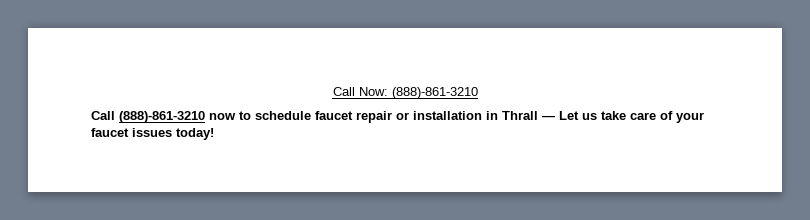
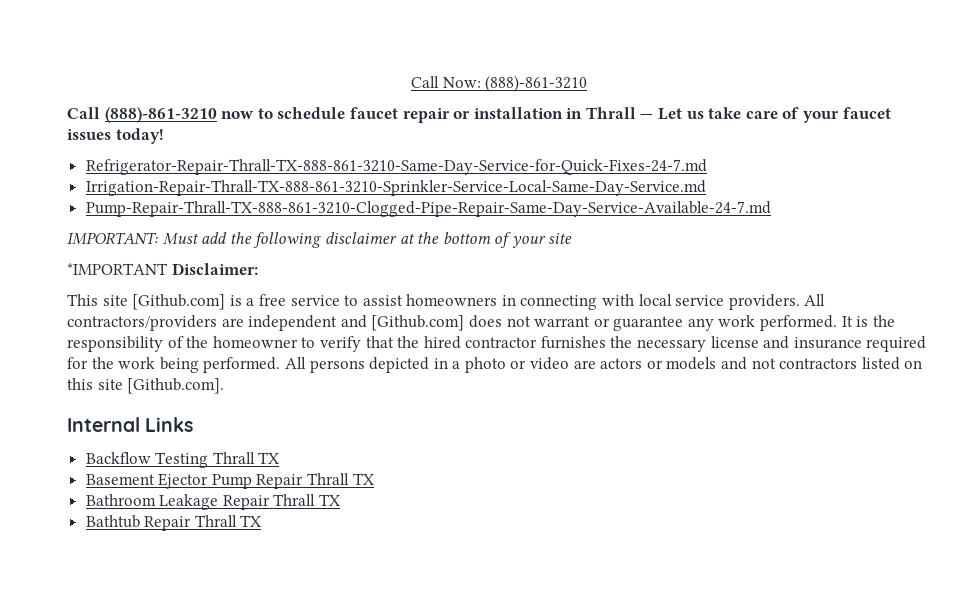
+ Refrigerator-Repair-Thrall-TX-888-861-3210-Same-Day-Service-for-Quick-Fixes-24-7.md
+ Irrigation-Repair-Thrall-TX-888-861-3210-Sprinkler-Service-Local-Same-Day-Service.md
+ Pump-Repair-Thrall-TX-888-861-3210-Clogged-Pipe-Repair-Same-Day-Service-Available-24-7.md
+ IMPORTANT: Must add the following disclaimer at the bottom of your site
+ *IMPORTANT Disclaimer:
+ This site [Github.com] is a free service to assist homeowners in connecting with local service providers. All contractors/providers are independent and [Github.com] does not warrant or guarantee any work performed. It is the responsibility of the homeowner to verify that the hired contractor furnishes the necessary license and insurance required for the work being performed. All persons depicted in a photo or video are actors or models and not contractors listed on this site [Github.com].
+ Internal Links
+ Backflow Testing Thrall TX
+ Basement Ejector Pump Repair Thrall TX
+ Bathroom Leakage Repair Thrall TX
+ Bathtub Repair Thrall TX

